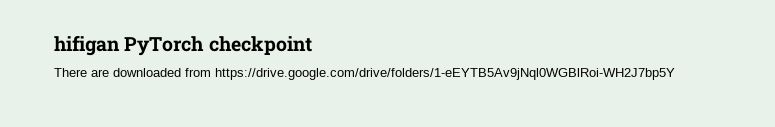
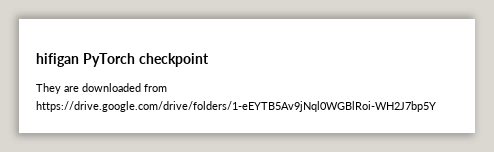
- There are downloaded from https://drive.google.com/drive/folders/1-eEYTB5Av9jNql0WGBlRoi-WH2J7bp5Y
+ They are downloaded from https://drive.google.com/drive/folders/1-eEYTB5Av9jNql0WGBlRoi-WH2J7bp5Y

